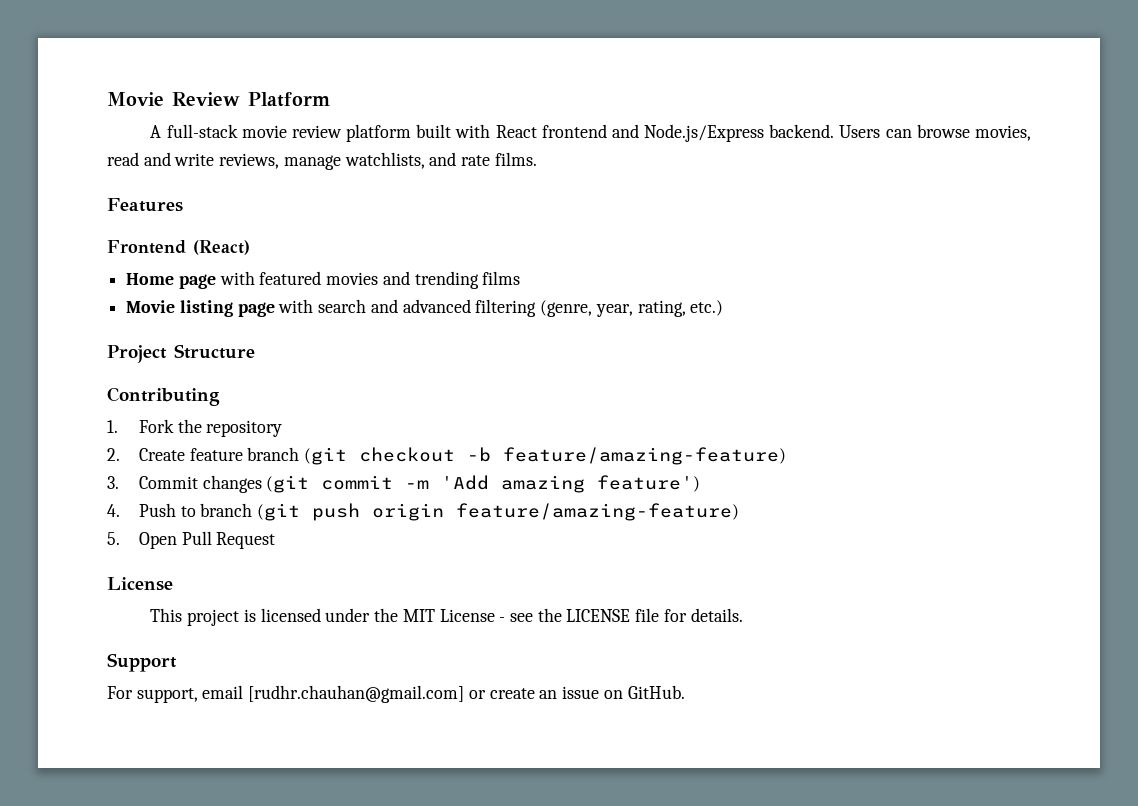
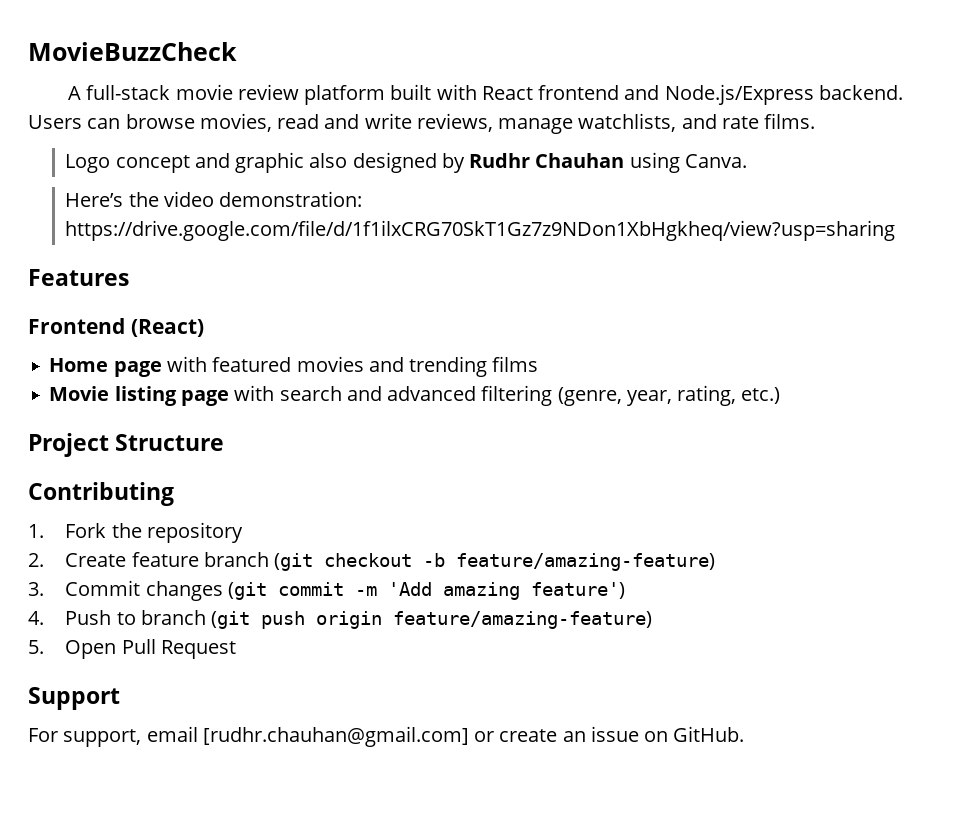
- Movie Review Platform
+ MovieBuzzCheck
+ Logo concept and graphic also designed by Rudhr Chauhan using Canva.
+ Here’s the video demonstration: https://drive.google.com/file/d/1f1ilxCRG70SkT1Gz7z9NDon1XbHgkheq/view?usp=sharing
  5. Open Pull Request
- License
- This project is licensed under the MIT License - see the LICENSE file for details.

